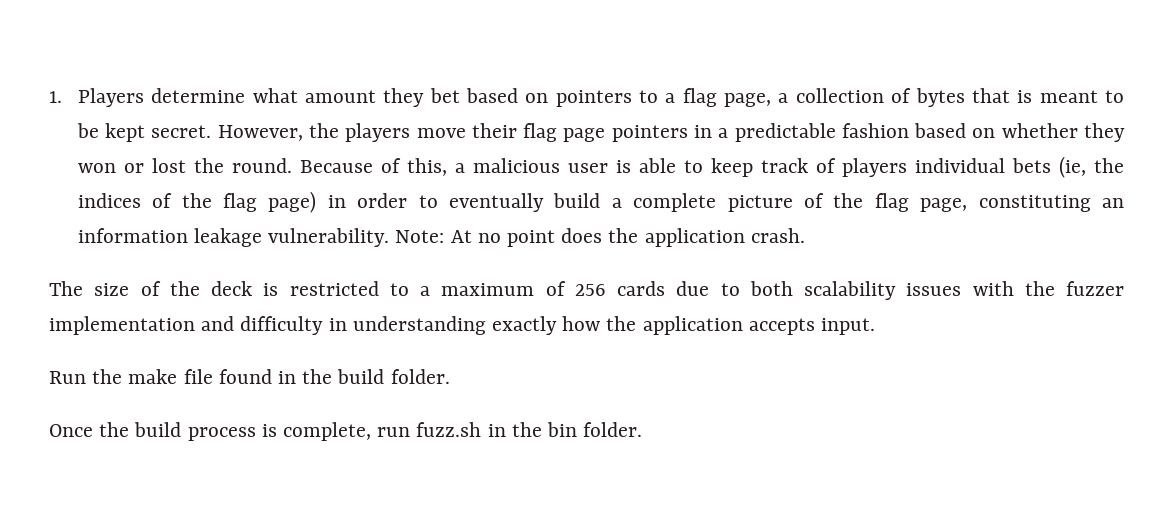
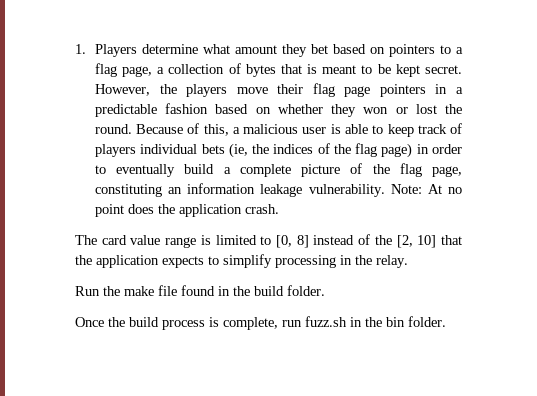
- The size of the deck is restricted to a maximum of 256 cards due to both scalability issues with the fuzzer implementation and difficulty in understanding exactly how the application accepts input.
+ The card value range is limited to [0, 8] instead of the [2, 10] that the application expects to simplify processing in the relay.

